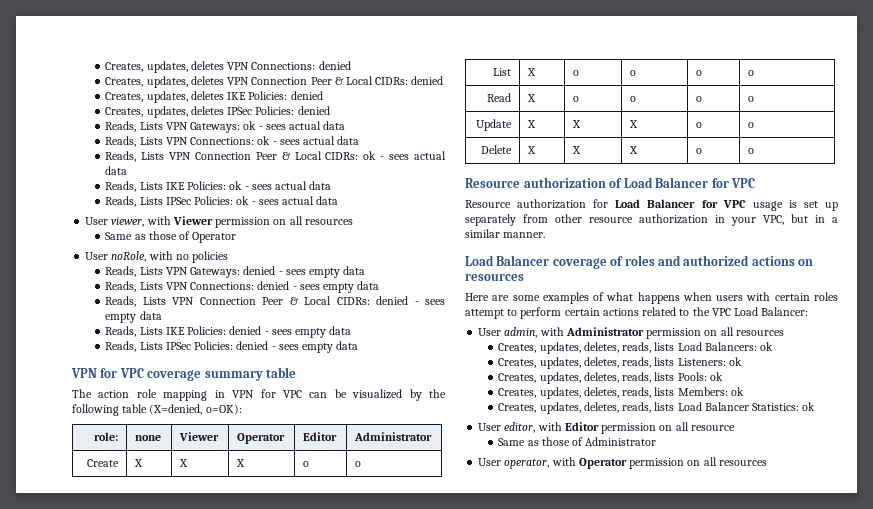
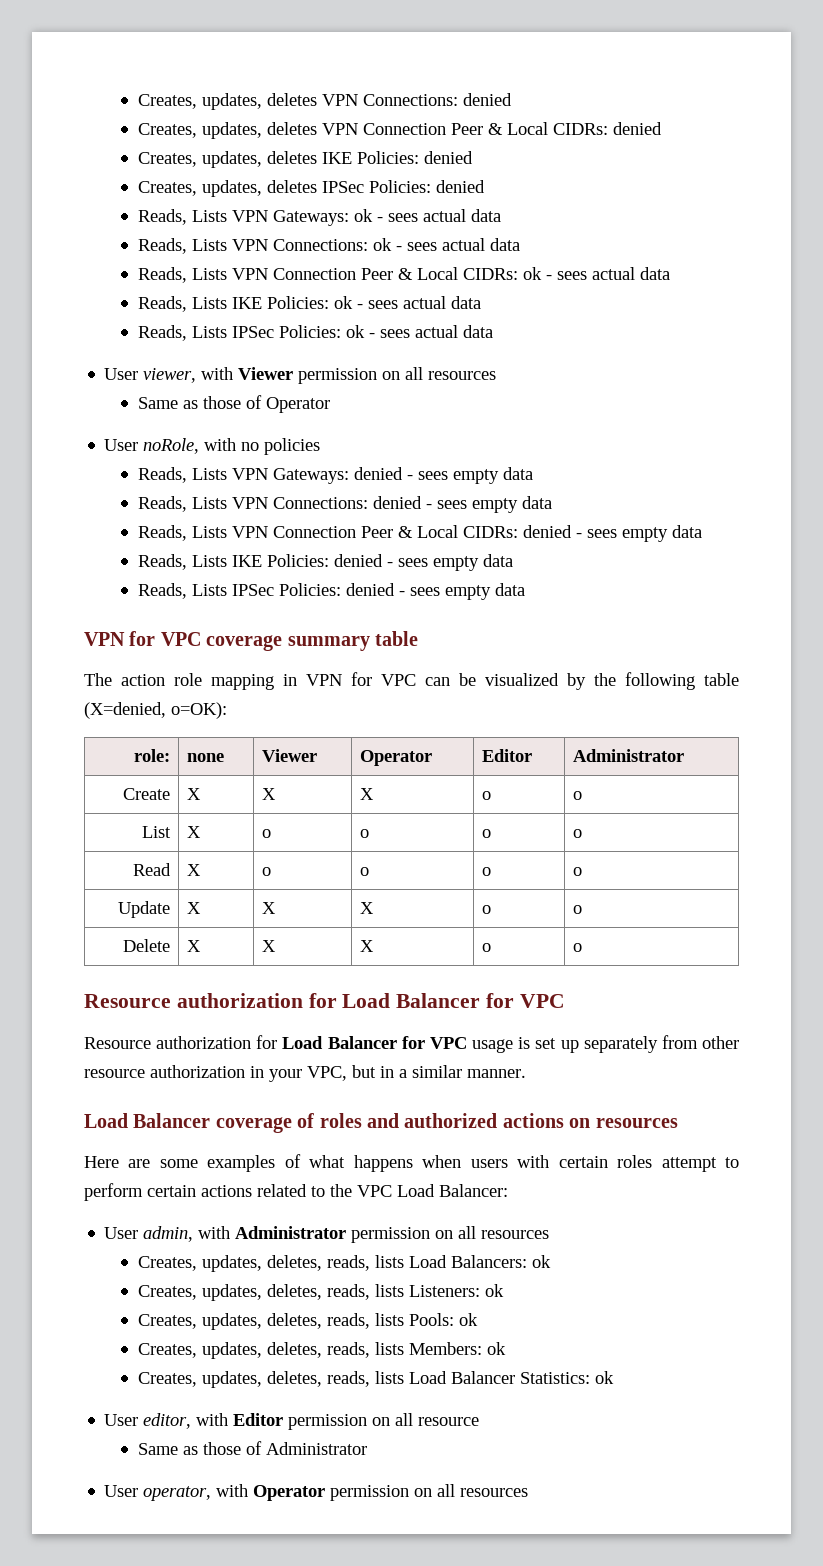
  Delete | X | X | X | o | o
- Resource authorization of Load Balancer for VPC
+ Resource authorization for Load Balancer for VPC

